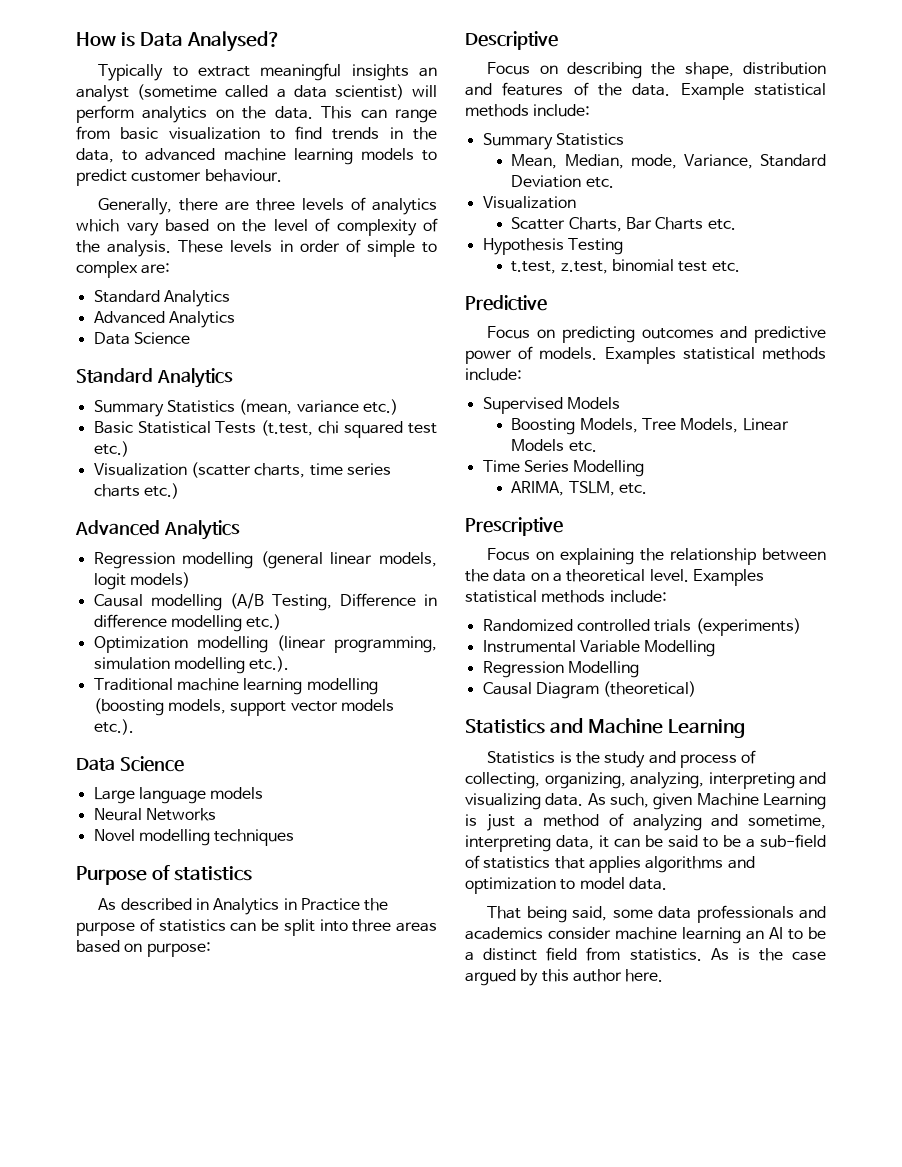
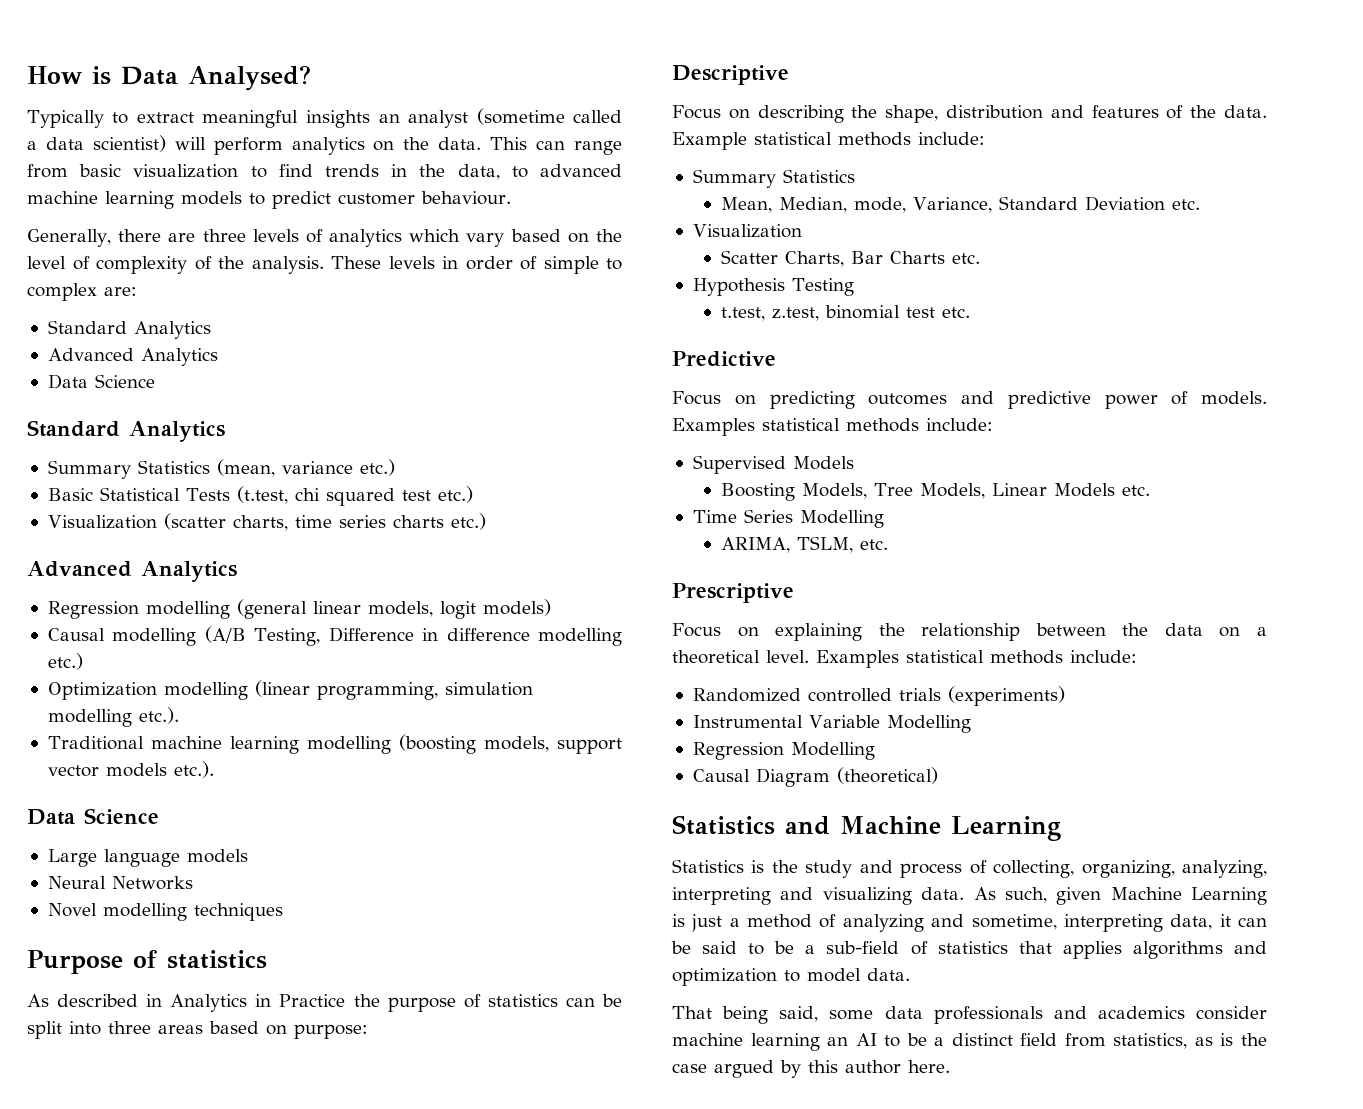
- That being said, some data professionals and academics consider machine learning an AI to be a distinct field from statistics. As is the case argued by this author here.
+ That being said, some data professionals and academics consider machine learning an AI to be a distinct field from statistics, as is the case argued by this author here.

